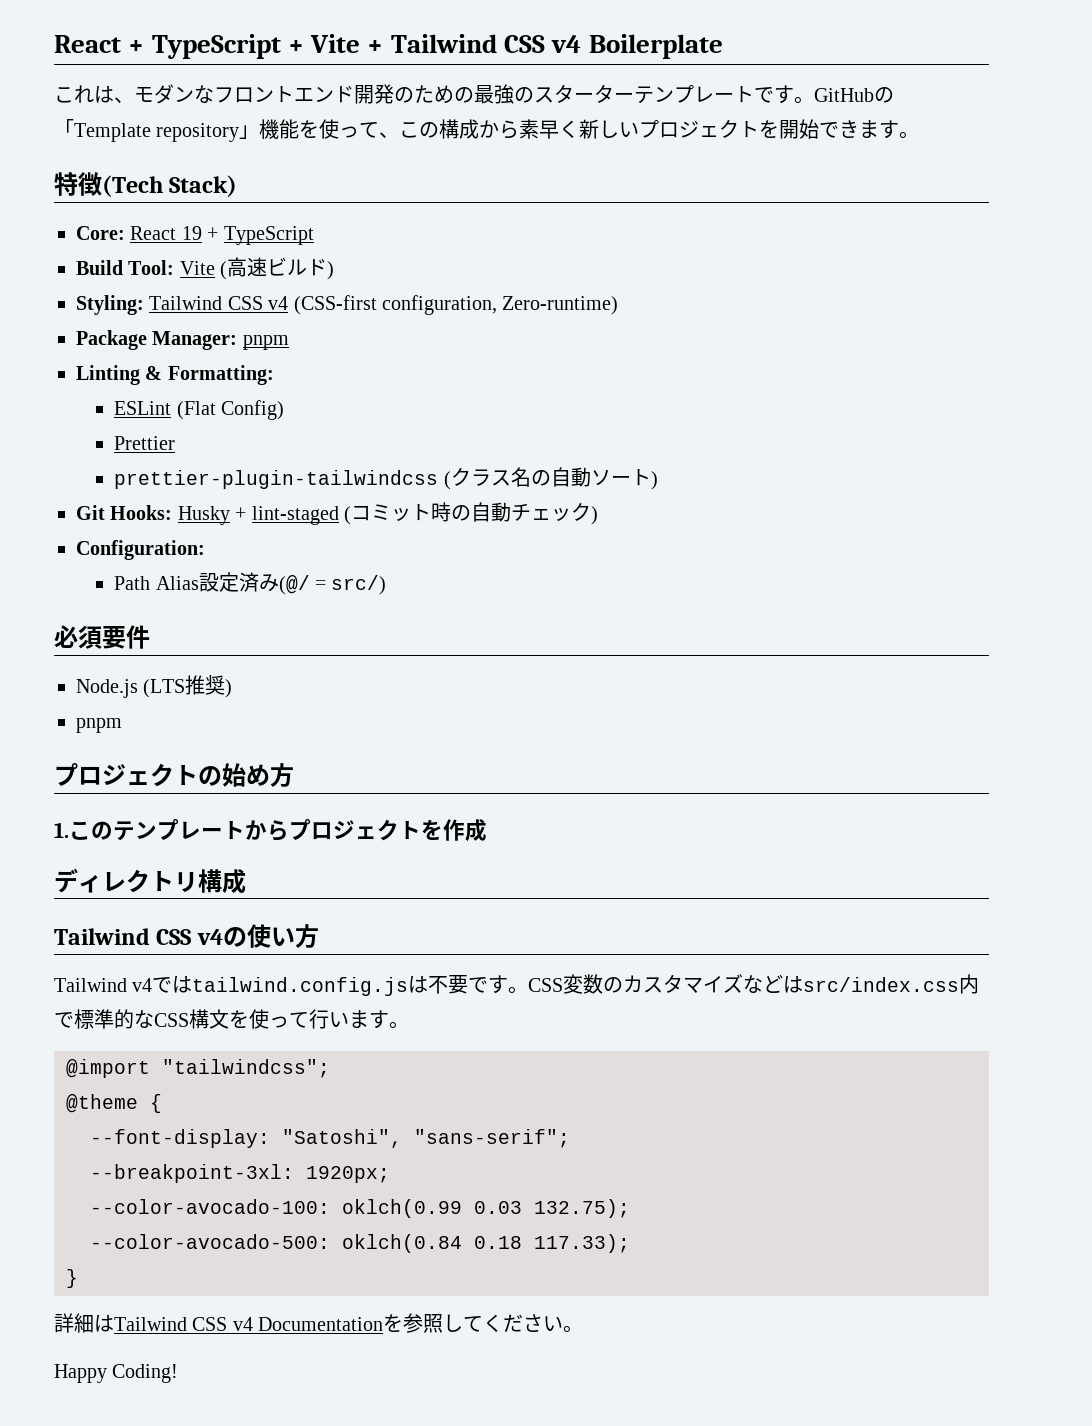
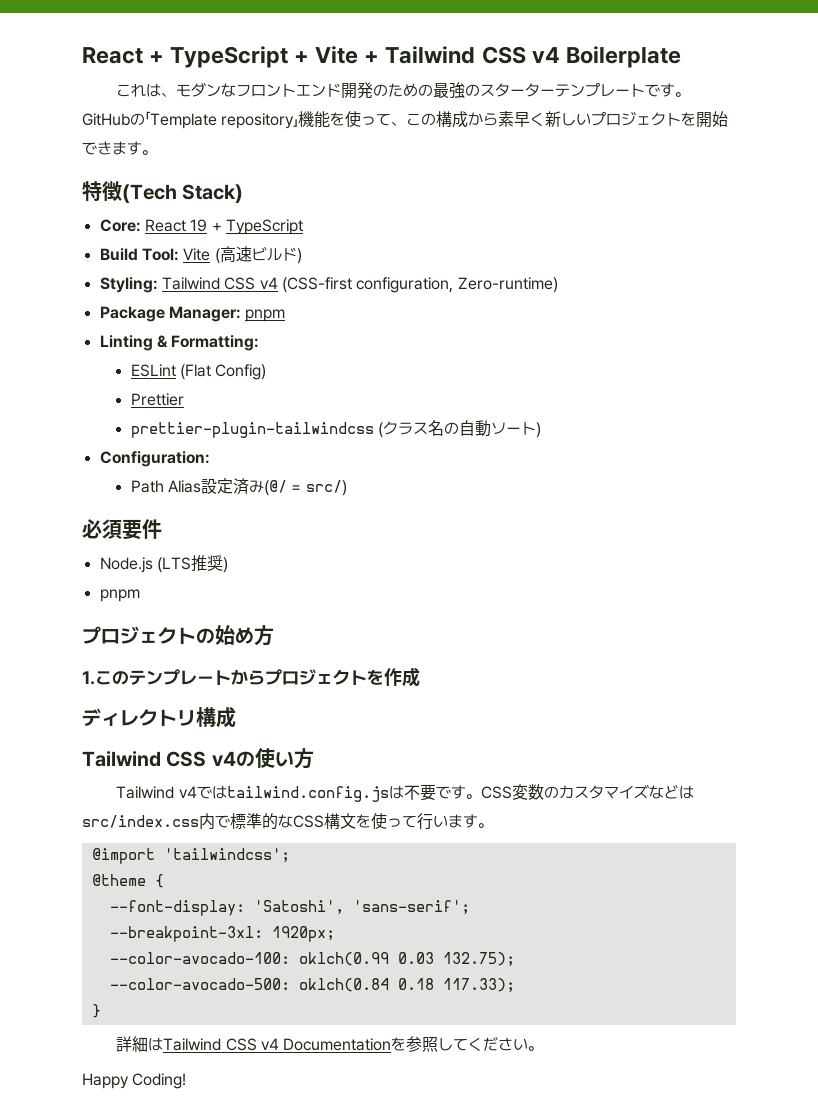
- Git Hooks: Husky + lint-staged (コミット時の自動チェック)
- @import "tailwindcss";
+ @import 'tailwindcss';
- --font-display: "Satoshi", "sans-serif";
+ --font-display: 'Satoshi', 'sans-serif';

